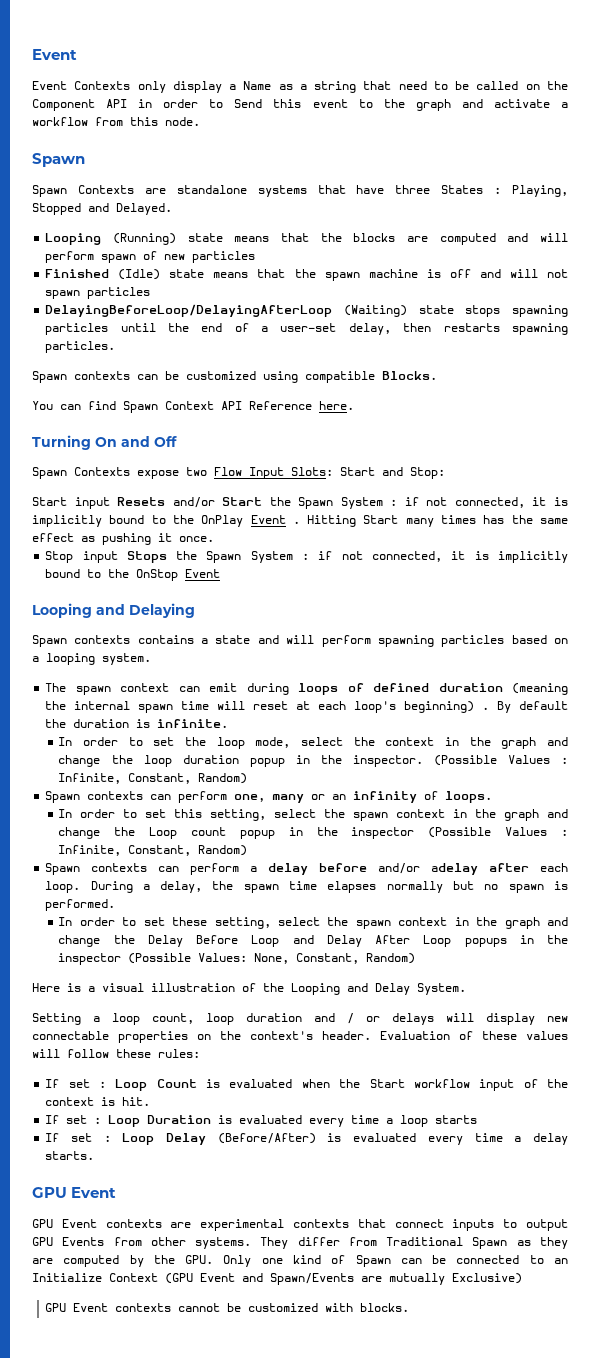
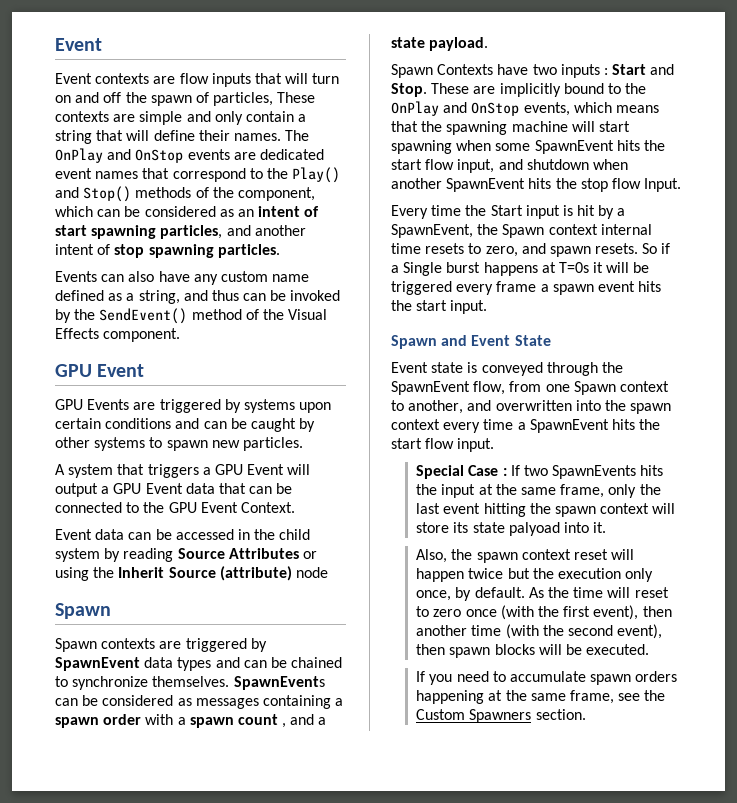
- Event Contexts only display a Name as a string that need to be called on the Component API in order to Send this event to the graph and activate a workflow from this node.
+ Event contexts are flow inputs that will turn on and off the spawn of particles, These contexts are simple and only contain a string that will define their names. The OnPlay and OnStop events are dedicated event names that correspond to the Play() and Stop() methods of the component, which can be considered as an intent of start spawning particles, and another intent of stop spawning particles.
+ Events can also have any custom name defined as a string, and thus can be invoked by the SendEvent() method of the Visual Effects component.
+ GPU Event
+ GPU Events are triggered by systems upon certain conditions and can be caught by other systems to spawn new particles.
+ A system that triggers a GPU Event will output a GPU Event data that can be connected to the GPU Event Context.
+ Event data can be accessed in the child system by reading Source Attributes or using the Inherit Source (attribute) node
  Spawn
- Spawn Contexts are standalone systems that have three States : Playing, Stopped and Delayed.
- Looping (Running) state means that the blocks are computed and will perform spawn of new particles
- Finished (Idle) state means that the spawn machine is off and will not spawn particles
- DelayingBeforeLoop/DelayingAfterLoop (Waiting) state stops spawning particles until the end of a user-set delay, then restarts spawning particles.
- Spawn contexts can be customized using compatible Blocks.
- You can find Spawn Context API Reference here.
- Turning On and Off
- Spawn Contexts expose two Flow Input Slots: Start and Stop:
- Start input Resets and/or Start the Spawn System : if not connected, it is implicitly bound to the OnPlay Event . Hitting Start many times has the same effect as pushing it once.
- Stop input Stops the Spawn System : if not connected, it is implicitly bound to the OnStop Event
- Looping and Delaying
- Spawn contexts contains a state and will perform spawning particles based on a looping system.
- The spawn context can emit during loops of defined duration (meaning the internal spawn time will reset at each loop's beginning) . By default the duration is infinite.
- In order to set the loop mode, select the context in the graph and change the loop duration popup in the inspector. (Possible Values : Infinite, Constant, Random)
- Spawn contexts can perform one, many or an infinity of loops.
- In order to set this setting, select the spawn context in the graph and change the Loop count popup in the inspector (Possible Values : Infinite, Constant, Random)
- Spawn contexts can perform a delay before and/or adelay after each loop. During a delay, the spawn time elapses normally but no spawn is performed.
- In order to set these setting, select the spawn context in the graph and change the Delay Before Loop and Delay After Loop popups in the inspector (Possible Values: None, Constant, Random)
- Here is a visual illustration of the Looping and Delay System.
- Setting a loop count, loop duration and / or delays will display new connectable properties on the context's header. Evaluation of these values will follow these rules:
- If set : Loop Count is evaluated when the Start workflow input of the context is hit.
- If set : Loop Duration is evaluated every time a loop starts
- If set : Loop Delay (Before/After) is evaluated every time a delay starts.
- GPU Event
- GPU Event contexts are experimental contexts that connect inputs to output GPU Events from other systems. They differ from Traditional Spawn as they are computed by the GPU. Only one kind of Spawn can be connected to an Initialize Context (GPU Event and Spawn/Events are mutually Exclusive)
- GPU Event contexts cannot be customized with blocks.
+ Spawn contexts are triggered by SpawnEvent data types and can be chained to synchronize themselves. SpawnEvents can be considered as messages containing a spawn order with a spawn count , and a state payload.
+ Spawn Contexts have two inputs : Start and Stop. These are implicitly bound to the OnPlay and OnStop events, which means that the spawning machine will start spawning when some SpawnEvent hits the start flow input, and shutdown when another SpawnEvent hits the stop flow Input.
+ Every time the Start input is hit by a SpawnEvent, the Spawn context internal time resets to zero, and spawn resets. So if a Single burst happens at T=0s it will be triggered every frame a spawn event hits the start input.
+ Spawn and Event State
+ Event state is conveyed through the SpawnEvent flow, from one Spawn context to another, and overwritten into the spawn context every time a SpawnEvent hits the start flow input.
+ Special Case : If two SpawnEvents hits the input at the same frame, only the last event hitting the spawn context will store its state palyoad into it.
+ Also, the spawn context reset will happen twice but the execution only once, by default. As the time will reset to zero once (with the first event), then another time (with the second event), then spawn blocks will be executed.
+ If you need to accumulate spawn orders happening at the same frame, see the Custom Spawners section.

